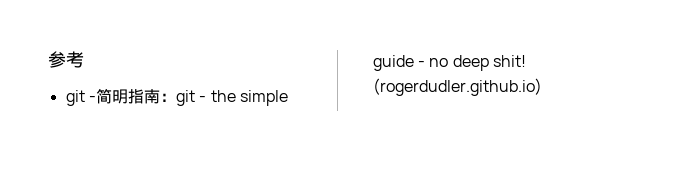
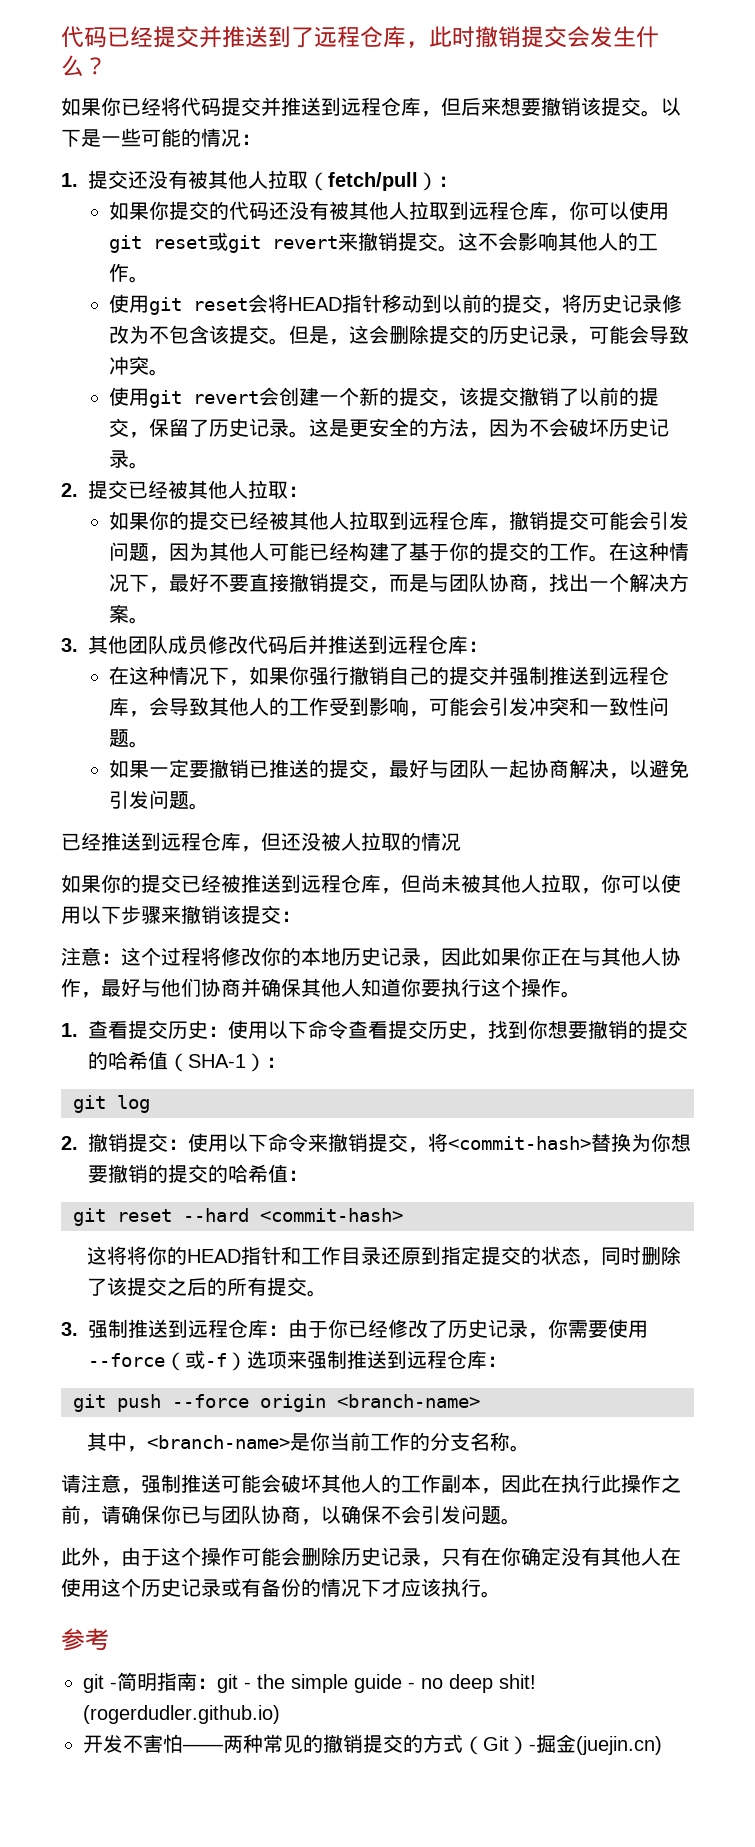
+ 代码已经提交并推送到了远程仓库，此时撤销提交会发生什么？
+ 如果你已经将代码提交并推送到远程仓库，但后来想要撤销该提交。以下是一些可能的情况：
+ 1.提交还没有被其他人拉取（fetch/pull）：
+ 如果你提交的代码还没有被其他人拉取到远程仓库，你可以使用git reset或git revert来撤销提交。这不会影响其他人的工作。
+ 使用git reset会将HEAD指针移动到以前的提交，将历史记录修改为不包含该提交。但是，这会删除提交的历史记录，可能会导致冲突。
+ 使用git revert会创建一个新的提交，该提交撤销了以前的提交，保留了历史记录。这是更安全的方法，因为不会破坏历史记录。
+ 2.提交已经被其他人拉取：
+ 如果你的提交已经被其他人拉取到远程仓库，撤销提交可能会引发问题，因为其他人可能已经构建了基于你的提交的工作。在这种情况下，最好不要直接撤销提交，而是与团队协商，找出一个解决方案。
+ 3.其他团队成员修改代码后并推送到远程仓库：
+ 在这种情况下，如果你强行撤销自己的提交并强制推送到远程仓库，会导致其他人的工作受到影响，可能会引发冲突和一致性问题。
+ 如果一定要撤销已推送的提交，最好与团队一起协商解决，以避免引发问题。
+ 已经推送到远程仓库，但还没被人拉取的情况
+ 如果你的提交已经被推送到远程仓库，但尚未被其他人拉取，你可以使用以下步骤来撤销该提交：
+ 注意：这个过程将修改你的本地历史记录，因此如果你正在与其他人协作，最好与他们协商并确保其他人知道你要执行这个操作。
+ 1.查看提交历史：使用以下命令查看提交历史，找到你想要撤销的提交的哈希值（SHA-1）：
+ git log
+ 2.撤销提交：使用以下命令来撤销提交，将<commit-hash>替换为你想要撤销的提交的哈希值：
+ git reset --hard <commit-hash>
+ 这将将你的HEAD指针和工作目录还原到指定提交的状态，同时删除了该提交之后的所有提交。
+ 3.强制推送到远程仓库：由于你已经修改了历史记录，你需要使用--force（或-f）选项来强制推送到远程仓库：
+ git push --force origin <branch-name>
+ 其中，<branch-name>是你当前工作的分支名称。
+ 请注意，强制推送可能会破坏其他人的工作副本，因此在执行此操作之前，请确保你已与团队协商，以确保不会引发问题。
+ 此外，由于这个操作可能会删除历史记录，只有在你确定没有其他人在使用这个历史记录或有备份的情况下才应该执行。
+ 开发不害怕——两种常见的撤销提交的方式（Git）-掘金(juejin.cn)

